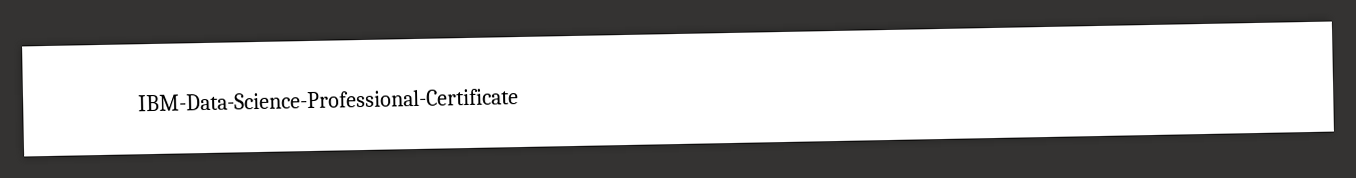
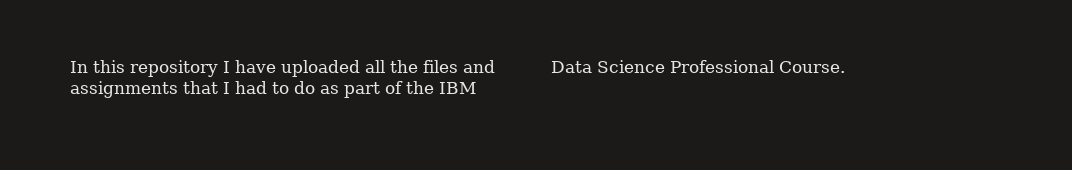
- IBM-Data-Science-Professional-Certificate
+ In this repository I have uploaded all the files and assignments that I had to do as part of the IBM Data Science Professional Course.

